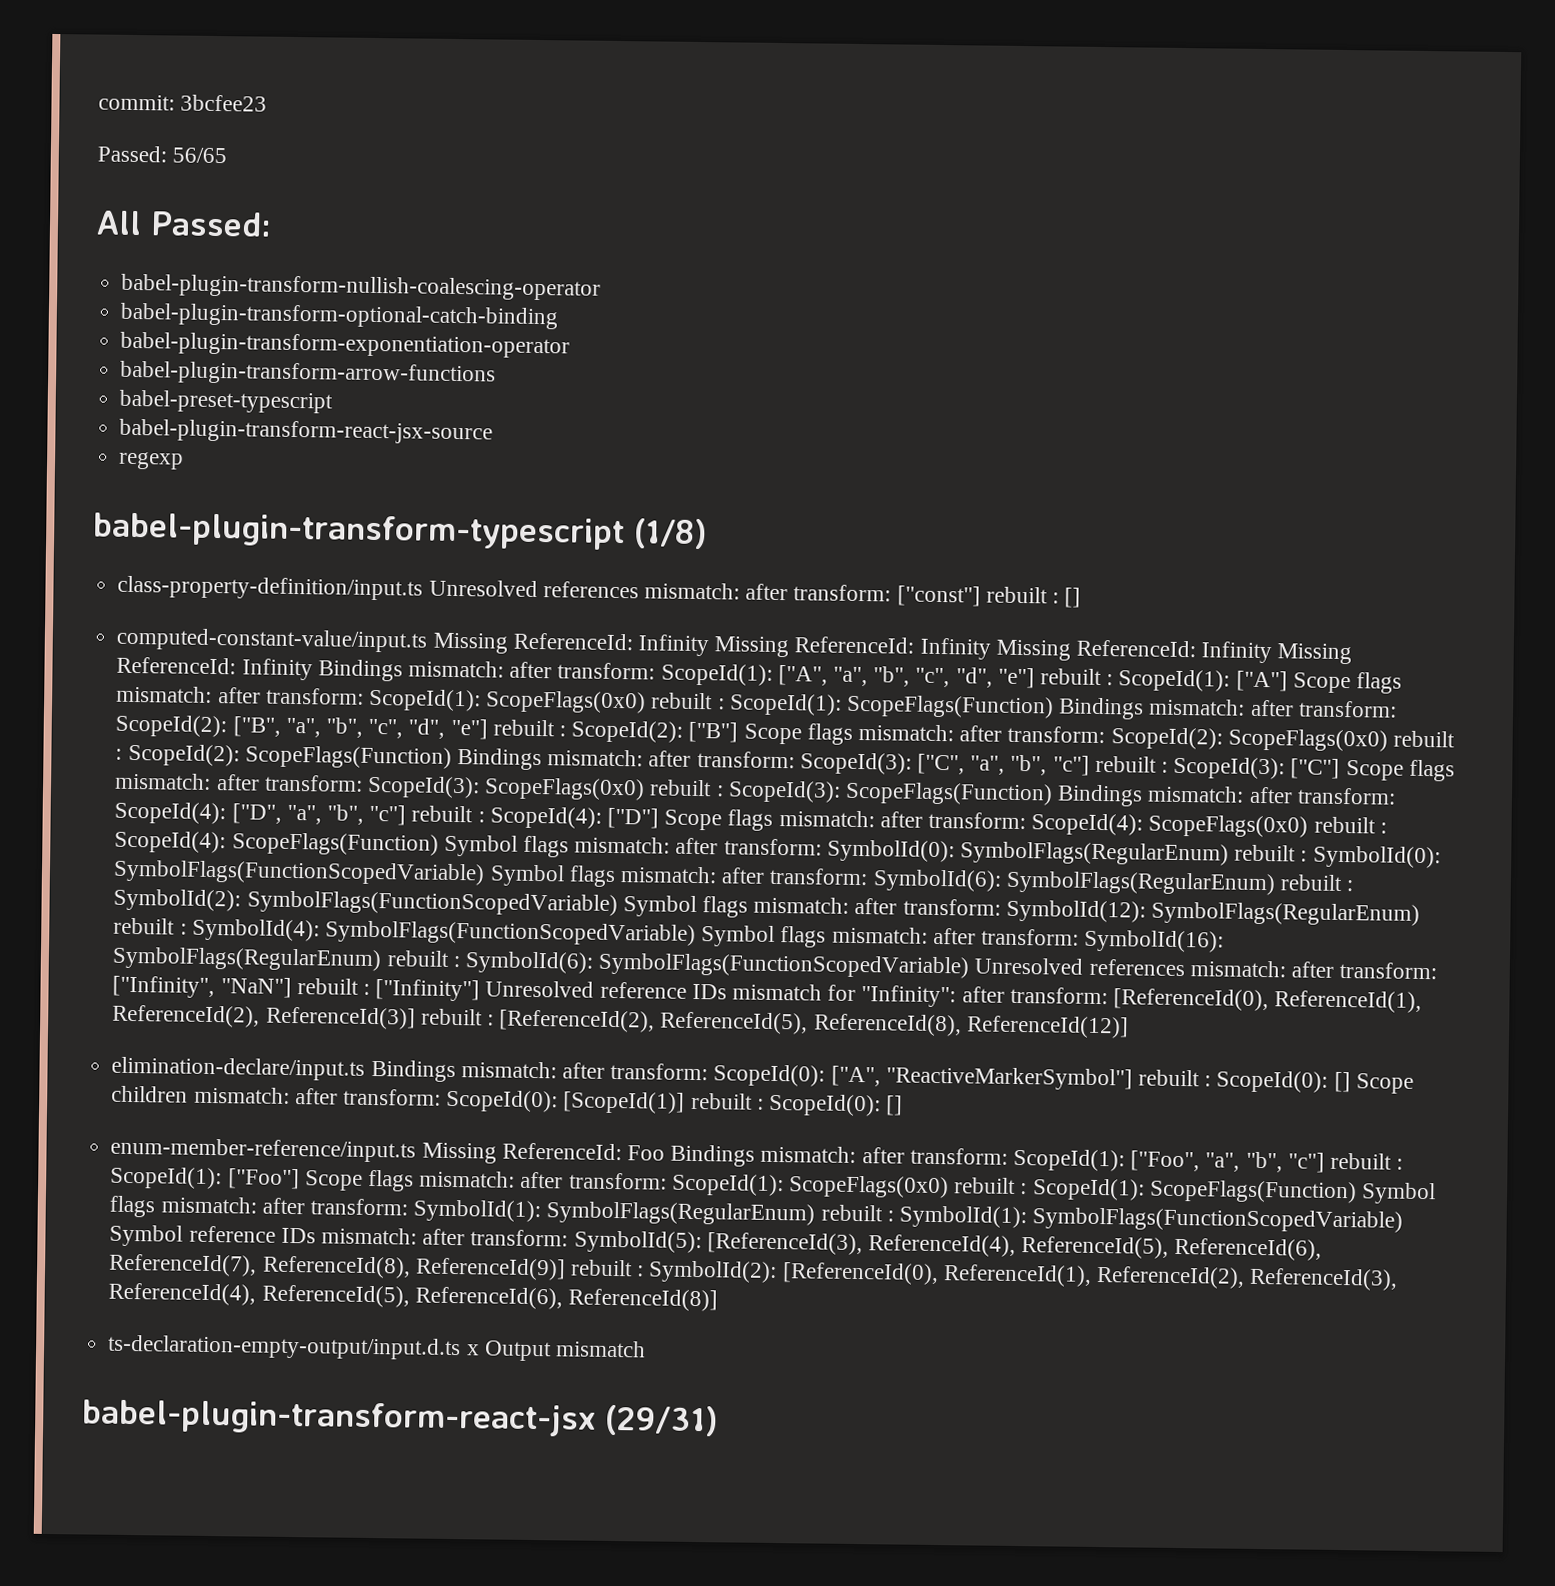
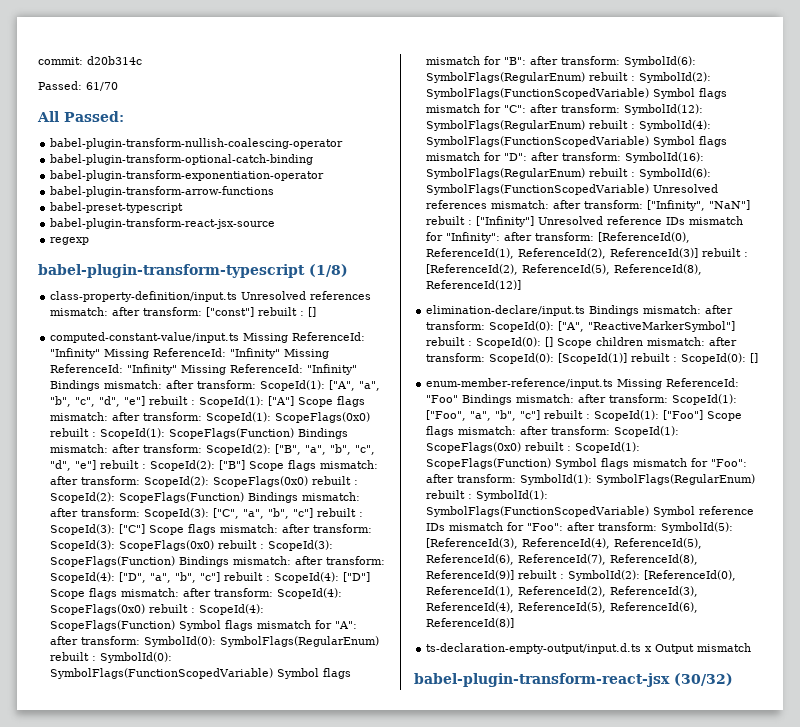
- commit: 3bcfee23
- Passed: 56/65
+ commit: d20b314c
+ Passed: 61/70
- Infinity Missing ReferenceId: Infinity Missing ReferenceId: Infinity Missing ReferenceId: Infinity Bindings mismatch:
+ "Infinity" Missing ReferenceId: "Infinity" Missing ReferenceId: "Infinity" Missing ReferenceId: "Infinity" Bindings mismatch:
- ScopeId(4): ScopeFlags(Function) Symbol flags mismatch:
+ ScopeId(4): ScopeFlags(Function) Symbol flags mismatch for "A":
- SymbolId(0): SymbolFlags(FunctionScopedVariable) Symbol flags mismatch:
+ SymbolId(0): SymbolFlags(FunctionScopedVariable) Symbol flags mismatch for "B":
- SymbolId(2): SymbolFlags(FunctionScopedVariable) Symbol flags mismatch:
+ SymbolId(2): SymbolFlags(FunctionScopedVariable) Symbol flags mismatch for "C":
- SymbolId(4): SymbolFlags(FunctionScopedVariable) Symbol flags mismatch:
+ SymbolId(4): SymbolFlags(FunctionScopedVariable) Symbol flags mismatch for "D":
- Foo Bindings mismatch:
+ "Foo" Bindings mismatch:
- ScopeId(1): ScopeFlags(Function) Symbol flags mismatch:
+ ScopeId(1): ScopeFlags(Function) Symbol flags mismatch for "Foo":
- SymbolFlags(FunctionScopedVariable) Symbol reference IDs mismatch:
+ SymbolFlags(FunctionScopedVariable) Symbol reference IDs mismatch for "Foo":
- babel-plugin-transform-react-jsx (29/31)
+ babel-plugin-transform-react-jsx (30/32)

